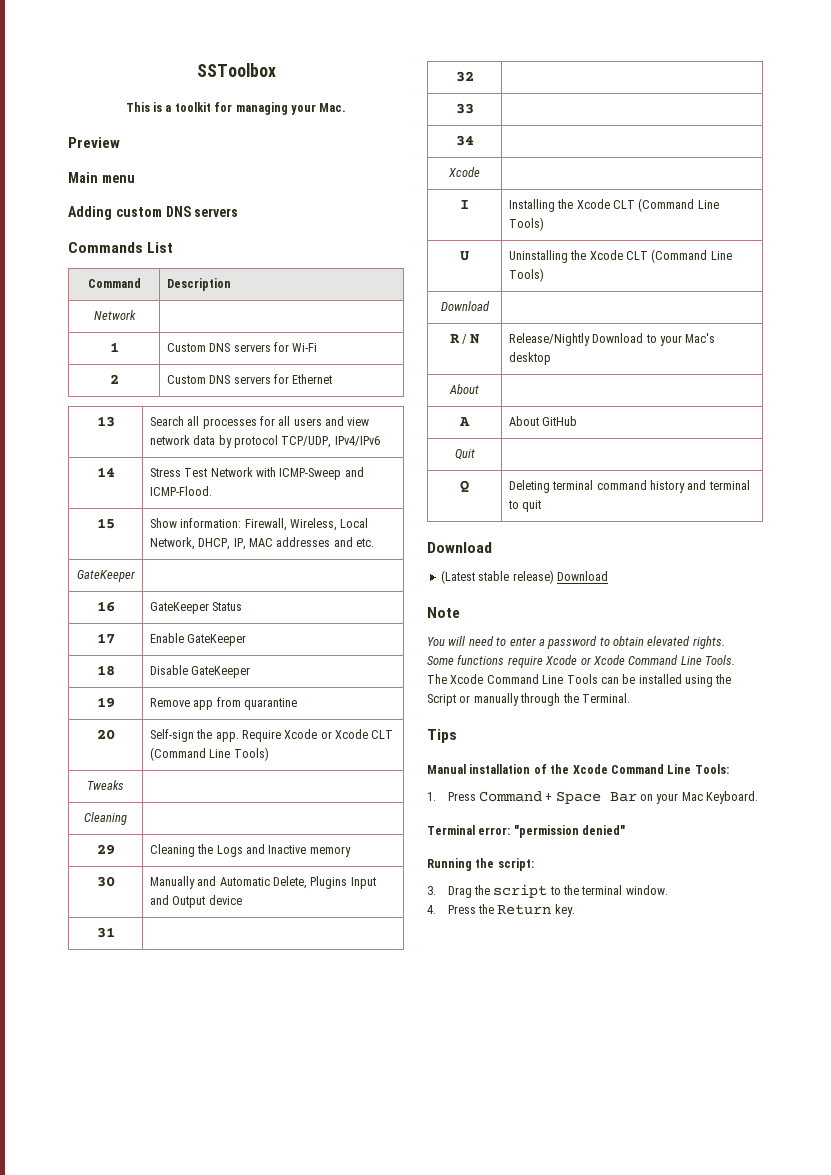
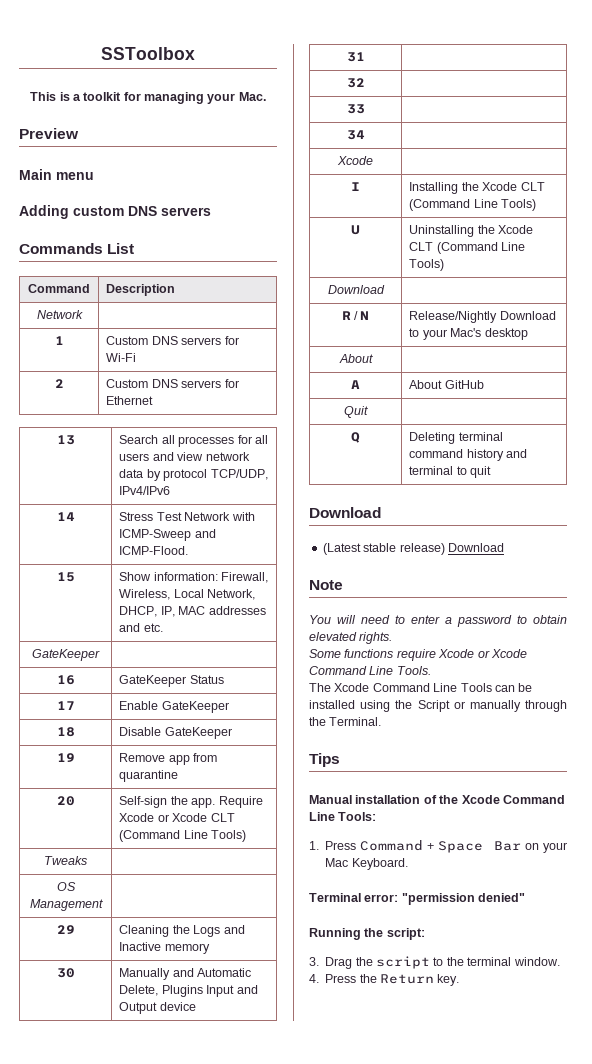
- Cleaning |
+ OS Management |

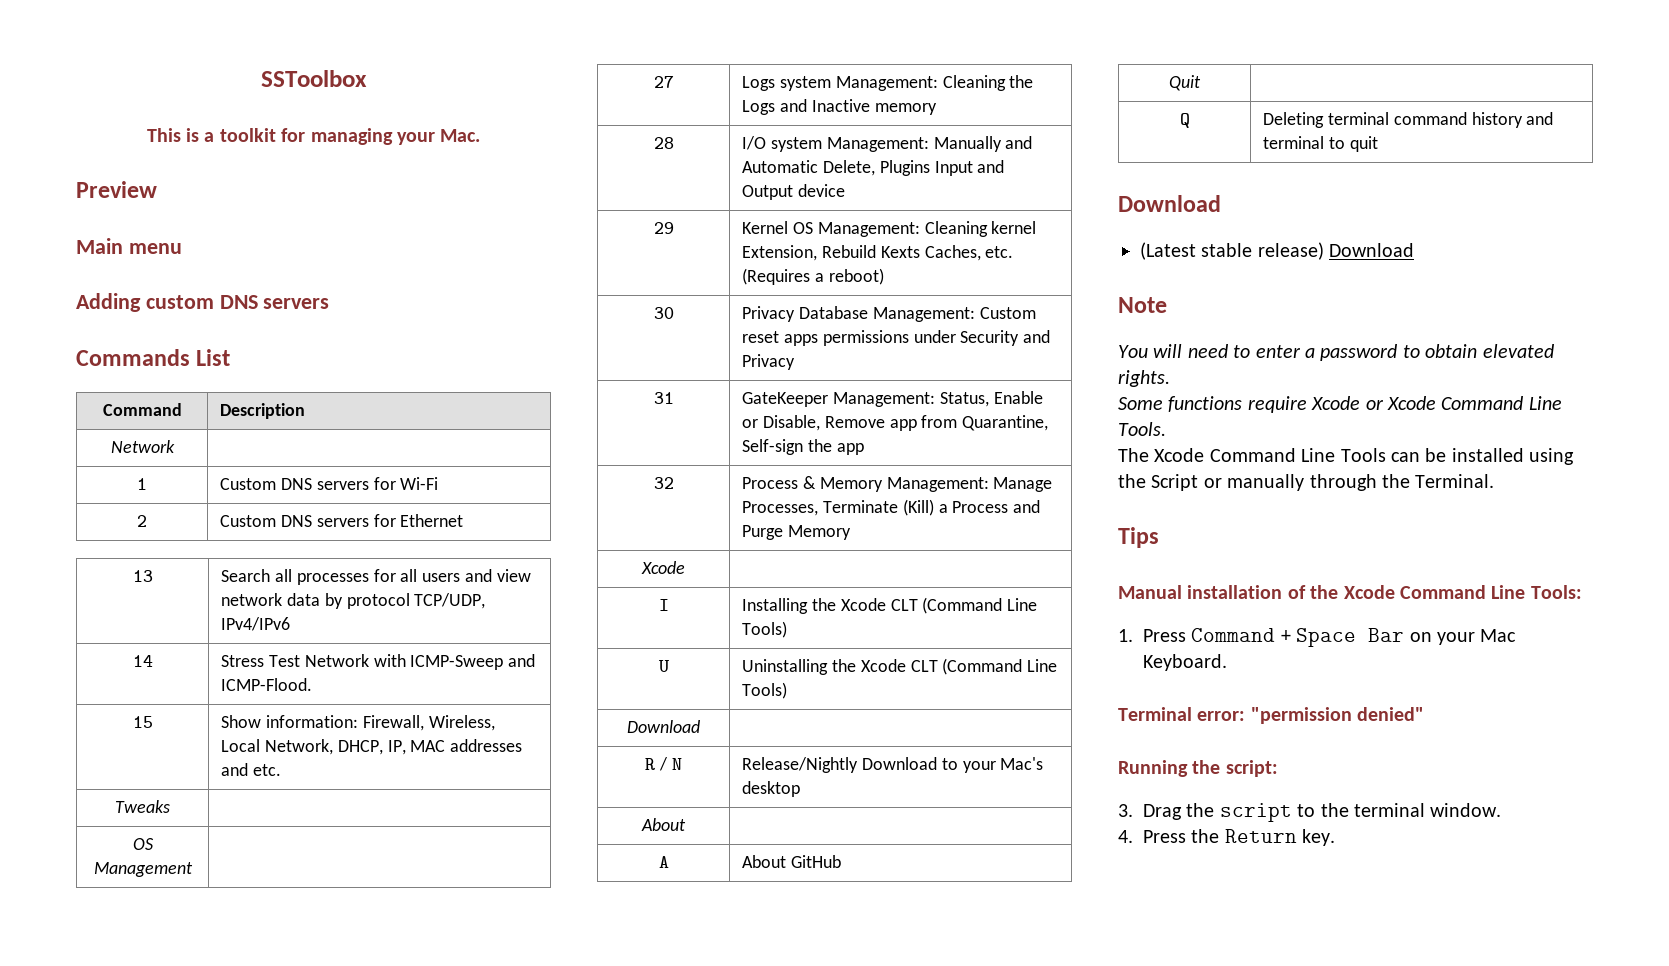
- GateKeeper |
- 16 | GateKeeper Status
- 17 | Enable GateKeeper
- 18 | Disable GateKeeper
- 19 | Remove app from quarantine
- 20 | Self-sign the app. Require Xcode or Xcode CLT (Command Line Tools)
- 29 | Cleaning the Logs and Inactive memory
+ 27 | Logs system Management: Cleaning the Logs and Inactive memory
- 30 | Manually and Automatic Delete, Plugins Input and Output device
+ 28 | I/O system Management: Manually and Automatic Delete, Plugins Input and Output device
- 31 |
- 32 |
- 33 |
- 34 |
+ 29 | Kernel OS Management: Cleaning kernel Extension, Rebuild Kexts Caches, etc. (Requires a reboot)
+ 30 | Privacy Database Management: Custom reset apps permissions under Security and Privacy
+ 31 | GateKeeper Management: Status, Enable or Disable, Remove app from Quarantine, Self-sign the app
+ 32 | Process & Memory Management: Manage Processes, Terminate (Kill) a Process and Purge Memory

